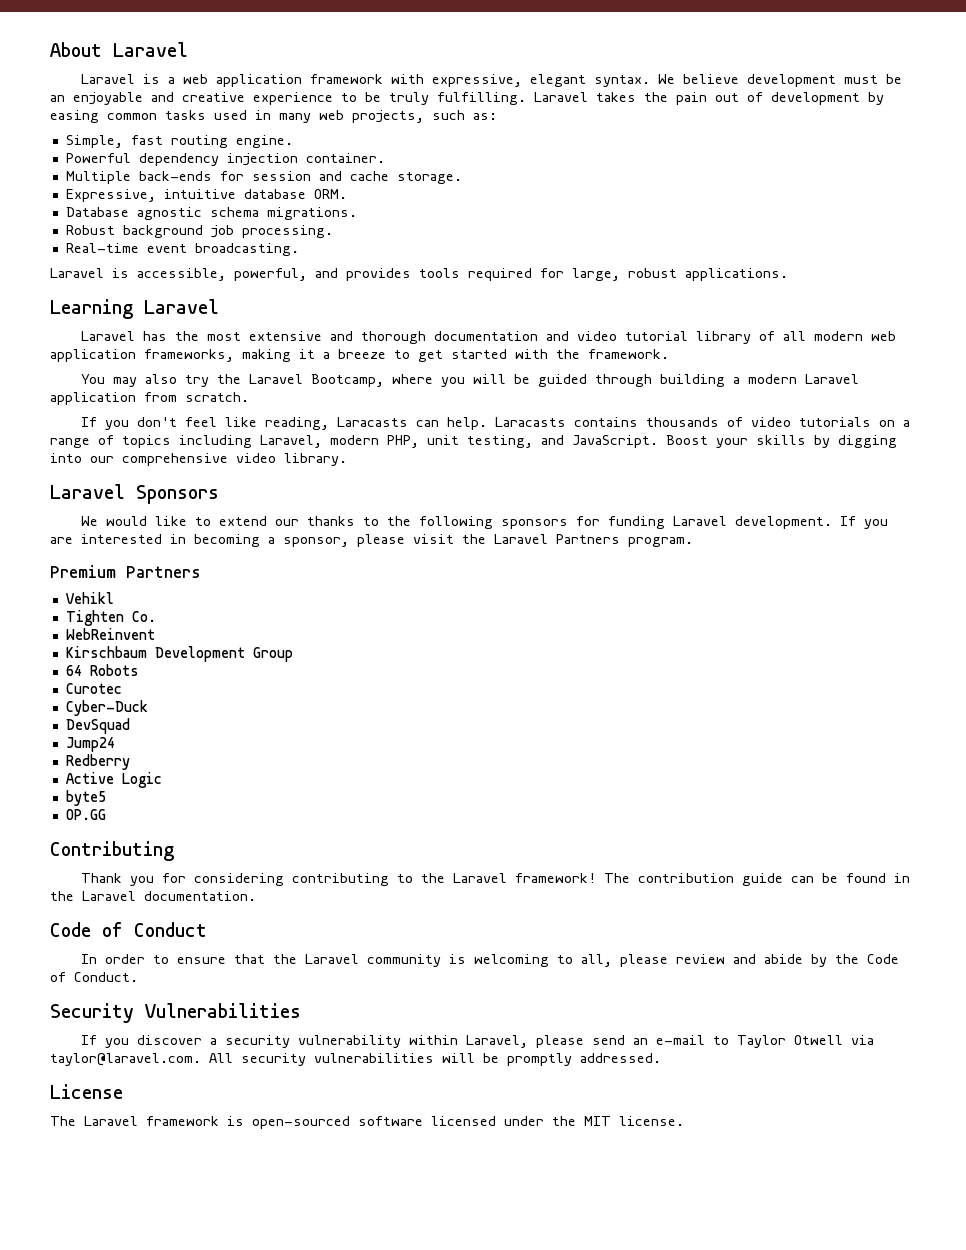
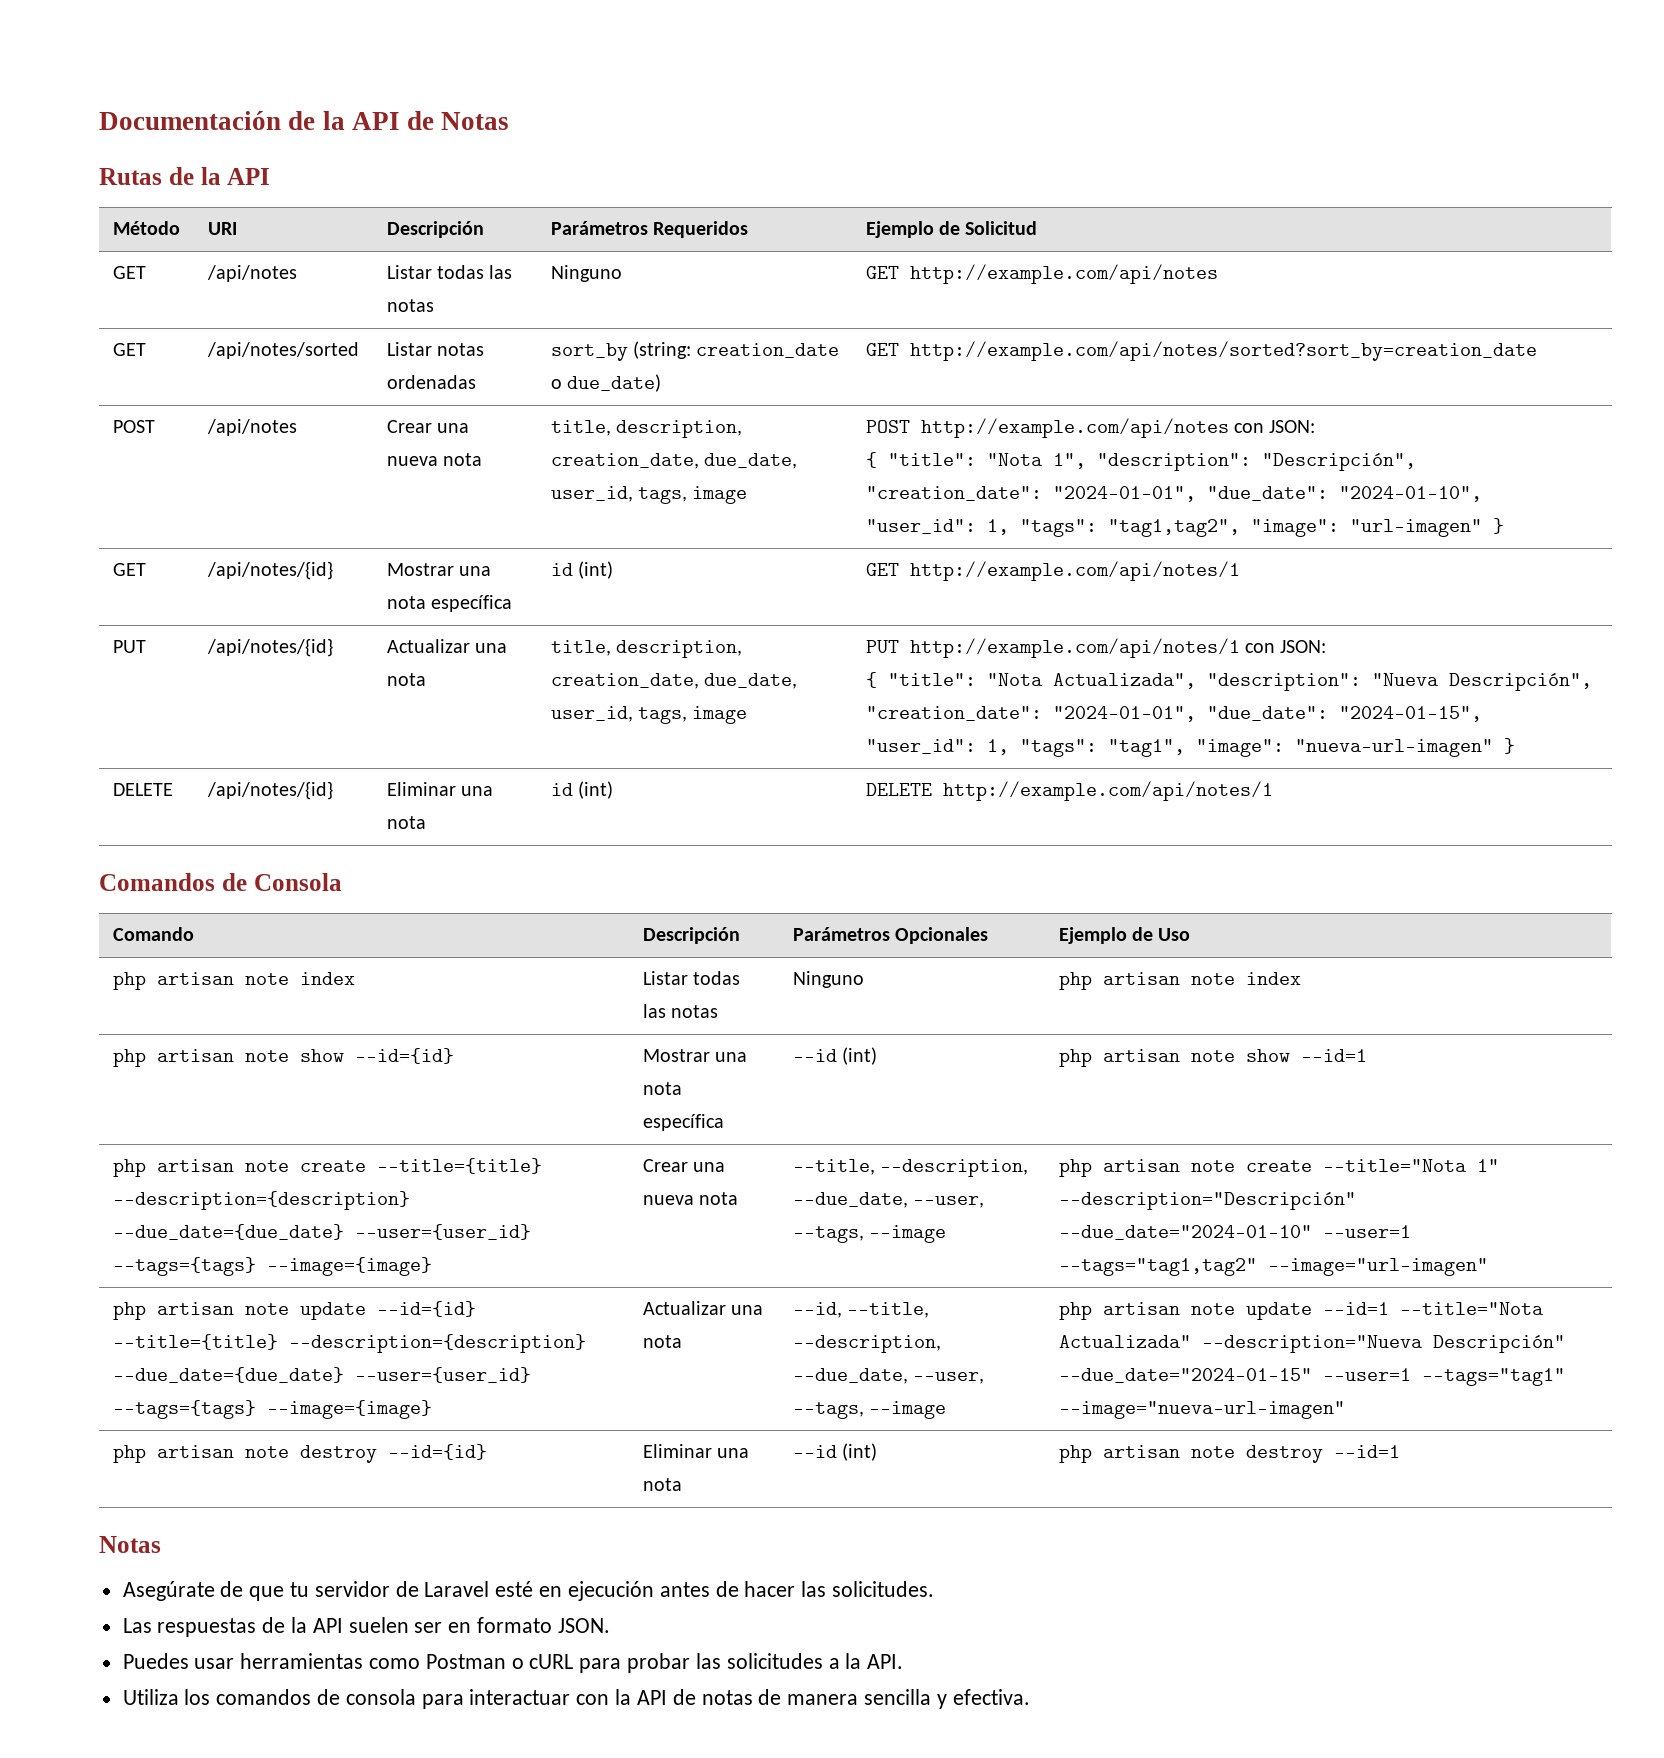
- About Laravel
- Laravel is a web application framework with expressive, elegant syntax. We believe development must be an enjoyable and creative experience to be truly fulfilling. Laravel takes the pain out of development by easing common tasks used in many web projects, such as:
- Simple, fast routing engine.
- Powerful dependency injection container.
- Multiple back-ends for session and cache storage.
- Expressive, intuitive database ORM.
- Database agnostic schema migrations.
- Robust background job processing.
- Real-time event broadcasting.
- Laravel is accessible, powerful, and provides tools required for large, robust applications.
- Learning Laravel
- Laravel has the most extensive and thorough documentation and video tutorial library of all modern web application frameworks, making it a breeze to get started with the framework.
- You may also try the Laravel Bootcamp, where you will be guided through building a modern Laravel application from scratch.
- If you don't feel like reading, Laracasts can help. Laracasts contains thousands of video tutorials on a range of topics including Laravel, modern PHP, unit testing, and JavaScript. Boost your skills by digging into our comprehensive video library.
- Laravel Sponsors
- We would like to extend our thanks to the following sponsors for funding Laravel development. If you are interested in becoming a sponsor, please visit the Laravel Partners program.
- Premium Partners
- Vehikl
- Tighten Co.
- WebReinvent
- Kirschbaum Development Group
- 64 Robots
- Curotec
- Cyber-Duck
- DevSquad
- Jump24
- Redberry
- Active Logic
- byte5
- OP.GG
- Contributing
- Thank you for considering contributing to the Laravel framework! The contribution guide can be found in the Laravel documentation.
- Code of Conduct
- In order to ensure that the Laravel community is welcoming to all, please review and abide by the Code of Conduct.
- Security Vulnerabilities
- If you discover a security vulnerability within Laravel, please send an e-mail to Taylor Otwell via taylor@laravel.com. All security vulnerabilities will be promptly addressed.
- License
- The Laravel framework is open-sourced software licensed under the MIT license.
+ Documentación de la API de Notas
+ Rutas de la API
+ Método | URI | Descripción | Parámetros Requeridos | Ejemplo de Solicitud
+ GET | /api/notes | Listar todas las notas | Ninguno | GET http://example.com/api/notes
+ GET | /api/notes/sorted | Listar notas ordenadas | sort_by (string: creation_date o due_date) | GET http://example.com/api/notes/sorted?sort_by=creation_date
+ POST | /api/notes | Crear una nueva nota | title, description, creation_date, due_date, user_id, tags, image | POST http://example.com/api/notes con JSON:
+ { "title": "Nota 1", "description": "Descripción", "creation_date": "2024-01-01", "due_date": "2024-01-10", "user_id": 1, "tags": "tag1,tag2", "image": "url-imagen" }
+ GET | /api/notes/{id} | Mostrar una nota específica | id (int) | GET http://example.com/api/notes/1
+ PUT | /api/notes/{id} | Actualizar una nota | title, description, creation_date, due_date, user_id, tags, image | PUT http://example.com/api/notes/1 con JSON:
+ { "title": "Nota Actualizada", "description": "Nueva Descripción", "creation_date": "2024-01-01", "due_date": "2024-01-15", "user_id": 1, "tags": "tag1", "image": "nueva-url-imagen" }
+ DELETE | /api/notes/{id} | Eliminar una nota | id (int) | DELETE http://example.com/api/notes/1
+ Comandos de Consola
+ Comando | Descripción | Parámetros Opcionales | Ejemplo de Uso
+ php artisan note index | Listar todas las notas | Ninguno | php artisan note index
+ php artisan note show --id={id} | Mostrar una nota específica | --id (int) | php artisan note show --id=1
+ php artisan note create --title={title} --description={description} --due_date={due_date} --user={user_id} --tags={tags} --image={image} | Crear una nueva nota | --title, --description, --due_date, --user, --tags, --image | php artisan note create --title="Nota 1" --description="Descripción" --due_date="2024-01-10" --user=1 --tags="tag1,tag2" --image="url-imagen"
+ php artisan note update --id={id} --title={title} --description={description} --due_date={due_date} --user={user_id} --tags={tags} --image={image} | Actualizar una nota | --id, --title, --description, --due_date, --user, --tags, --image | php artisan note update --id=1 --title="Nota Actualizada" --description="Nueva Descripción" --due_date="2024-01-15" --user=1 --tags="tag1" --image="nueva-url-imagen"
+ php artisan note destroy --id={id} | Eliminar una nota | --id (int) | php artisan note destroy --id=1
+ Notas
+ Asegúrate de que tu servidor de Laravel esté en ejecución antes de hacer las solicitudes.
+ Las respuestas de la API suelen ser en formato JSON.
+ Puedes usar herramientas como Postman o cURL para probar las solicitudes a la API.
+ Utiliza los comandos de consola para interactuar con la API de notas de manera sencilla y efectiva.

